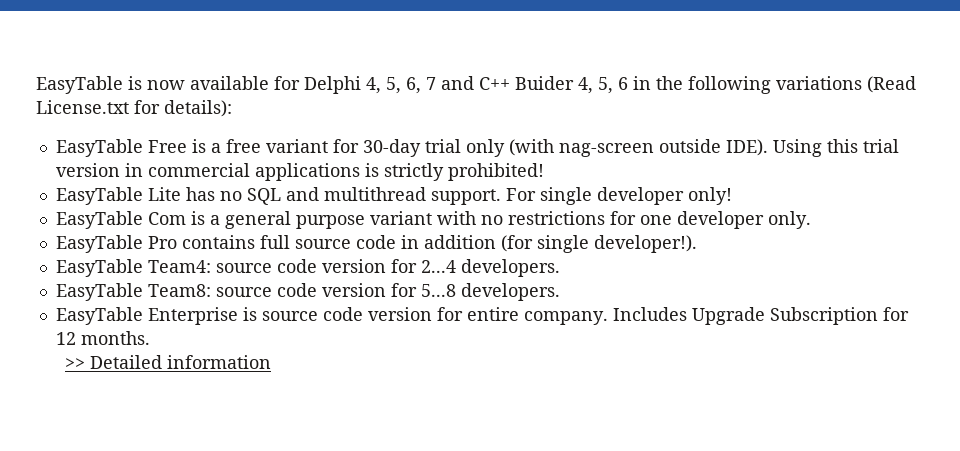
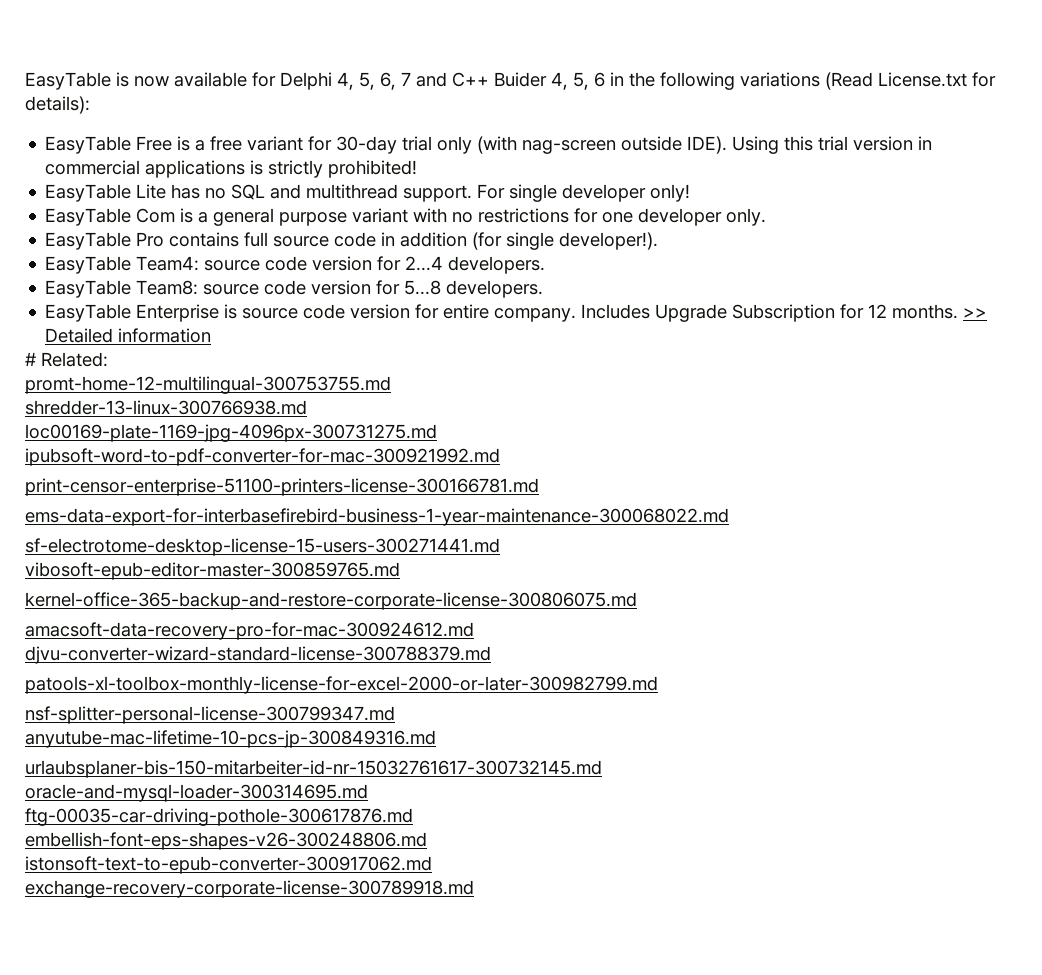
- Includes Upgrade Subscription for 12 months.
- >> Detailed information
+ Includes Upgrade Subscription for 12 months. >> Detailed information
+ # Related:
+ promt-home-12-multilingual-300753755.md
+ shredder-13-linux-300766938.md
+ loc00169-plate-1169-jpg-4096px-300731275.md
+ ipubsoft-word-to-pdf-converter-for-mac-300921992.md
+ print-censor-enterprise-51100-printers-license-300166781.md
+ ems-data-export-for-interbasefirebird-business-1-year-maintenance-300068022.md
+ sf-electrotome-desktop-license-15-users-300271441.md
+ vibosoft-epub-editor-master-300859765.md
+ kernel-office-365-backup-and-restore-corporate-license-300806075.md
+ amacsoft-data-recovery-pro-for-mac-300924612.md
+ djvu-converter-wizard-standard-license-300788379.md
+ patools-xl-toolbox-monthly-license-for-excel-2000-or-later-300982799.md
+ nsf-splitter-personal-license-300799347.md
+ anyutube-mac-lifetime-10-pcs-jp-300849316.md
+ urlaubsplaner-bis-150-mitarbeiter-id-nr-15032761617-300732145.md
+ oracle-and-mysql-loader-300314695.md
+ ftg-00035-car-driving-pothole-300617876.md
+ embellish-font-eps-shapes-v26-300248806.md
+ istonsoft-text-to-epub-converter-300917062.md
+ exchange-recovery-corporate-license-300789918.md

